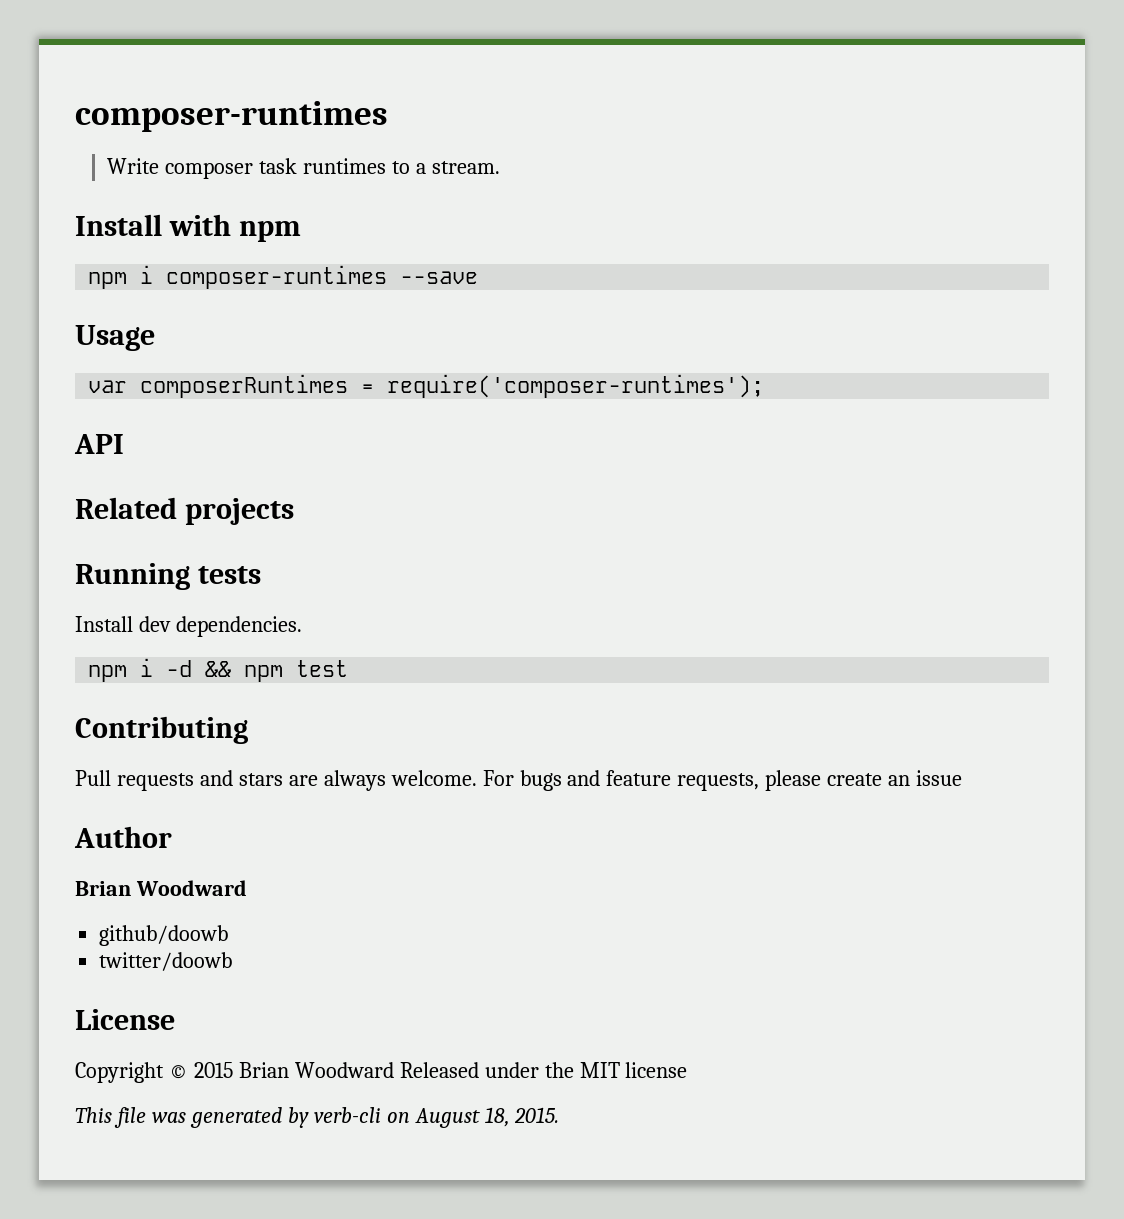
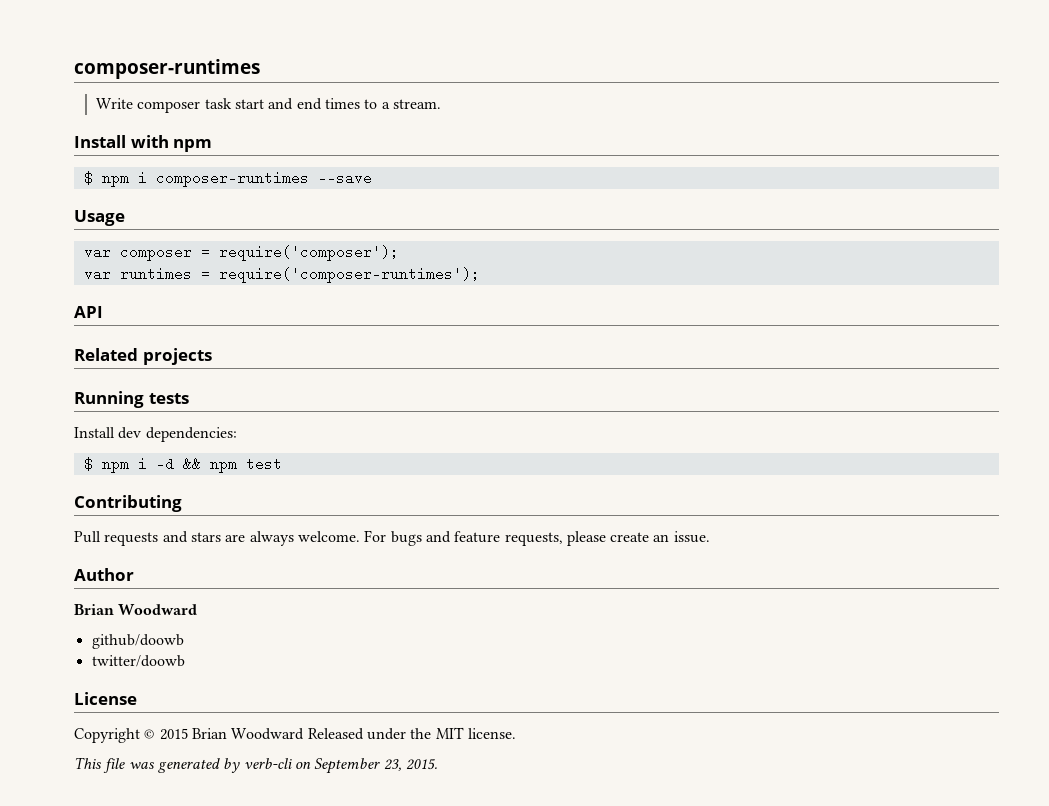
- Write composer task runtimes to a stream.
+ Write composer task start and end times to a stream.
- npm i composer-runtimes --save
+ $ npm i composer-runtimes --save
- var composerRuntimes = require('composer-runtimes');
+ var composer = require('composer');
+ var runtimes = require('composer-runtimes');
- Install dev dependencies.
- npm i -d && npm test
+ Install dev dependencies:
+ $ npm i -d && npm test
- For bugs and feature requests, please create an issue
+ For bugs and feature requests, please create an issue.
- Copyright © 2015 Brian Woodward Released under the MIT license
+ Copyright © 2015 Brian Woodward Released under the MIT license.
- This file was generated by verb-cli on August 18, 2015.
+ This file was generated by verb-cli on September 23, 2015.

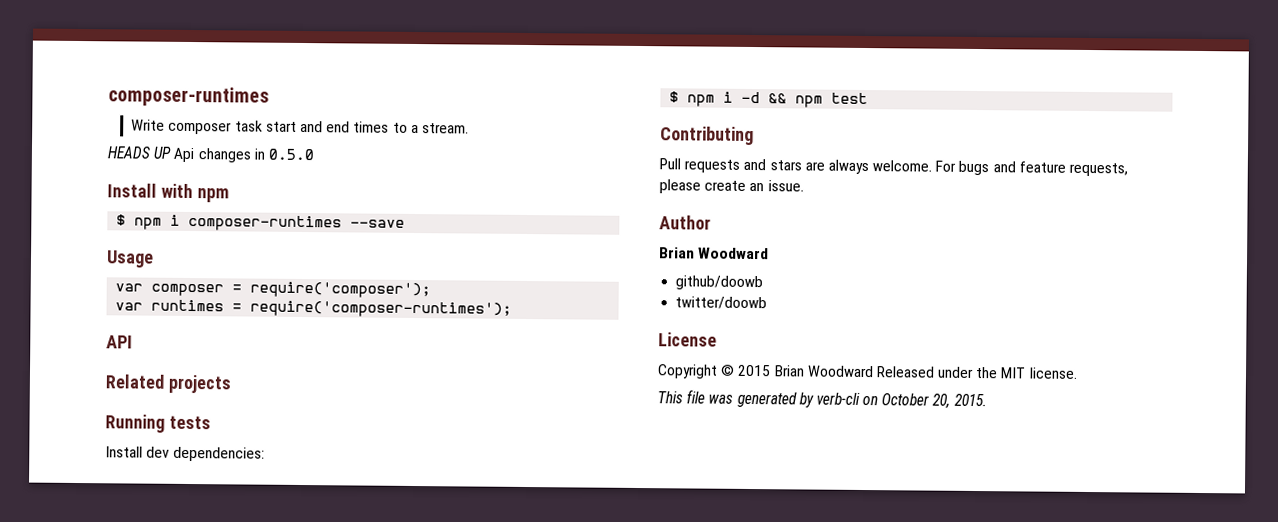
+ HEADS UP Api changes in 0.5.0
- This file was generated by verb-cli on September 23, 2015.
+ This file was generated by verb-cli on October 20, 2015.

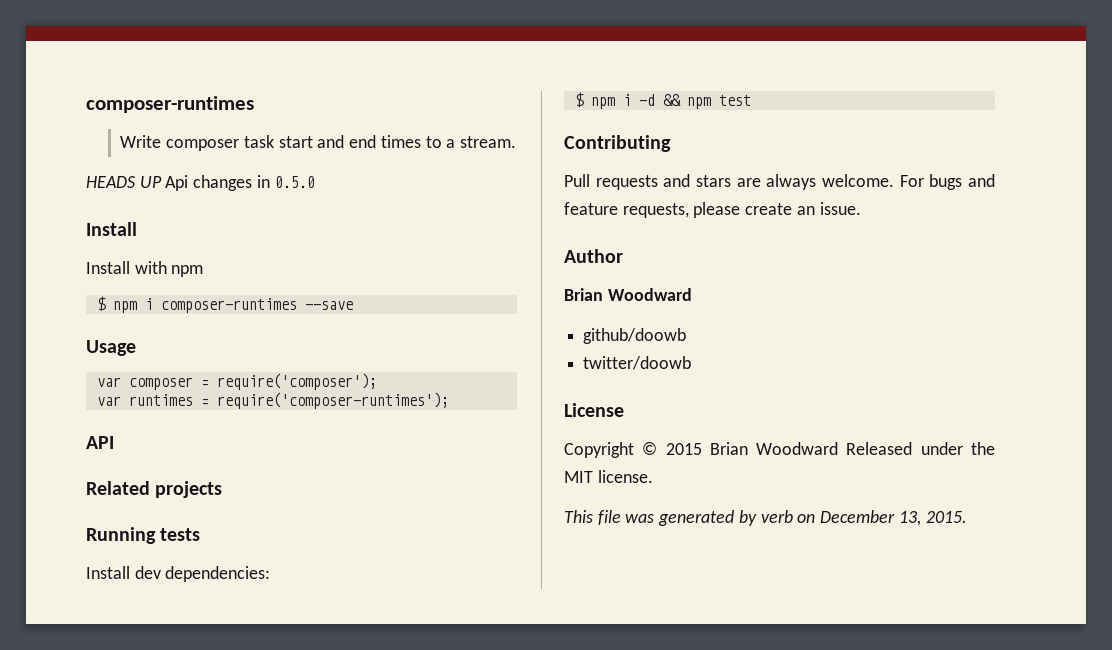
  HEADS UP Api changes in 0.5.0
+ Install
- This file was generated by verb-cli on October 20, 2015.
+ This file was generated by verb on December 13, 2015.

